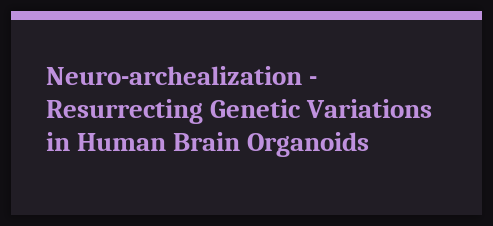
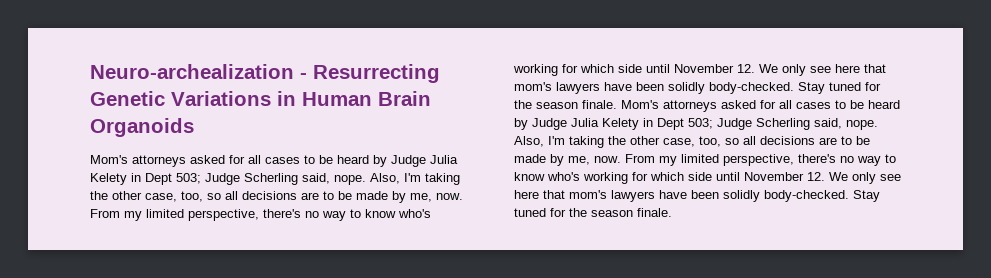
+ Mom's attorneys asked for all cases to be heard by Judge Julia Kelety in Dept 503; Judge Scherling said, nope. Also, I'm taking the other case, too, so all decisions are to be made by me, now. From my limited perspective, there's no way to know who's working for which side until November 12. We only see here that mom's lawyers have been solidly body-checked. Stay tuned for the season finale. Mom's attorneys asked for all cases to be heard by Judge Julia Kelety in Dept 503; Judge Scherling said, nope. Also, I'm taking the other case, too, so all decisions are to be made by me, now. From my limited perspective, there's no way to know who's working for which side until November 12. We only see here that mom's lawyers have been solidly body-checked. Stay tuned for the season finale.

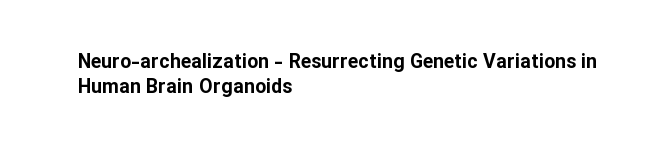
- Mom's attorneys asked for all cases to be heard by Judge Julia Kelety in Dept 503; Judge Scherling said, nope. Also, I'm taking the other case, too, so all decisions are to be made by me, now. From my limited perspective, there's no way to know who's working for which side until November 12. We only see here that mom's lawyers have been solidly body-checked. Stay tuned for the season finale. Mom's attorneys asked for all cases to be heard by Judge Julia Kelety in Dept 503; Judge Scherling said, nope. Also, I'm taking the other case, too, so all decisions are to be made by me, now. From my limited perspective, there's no way to know who's working for which side until November 12. We only see here that mom's lawyers have been solidly body-checked. Stay tuned for the season finale.

